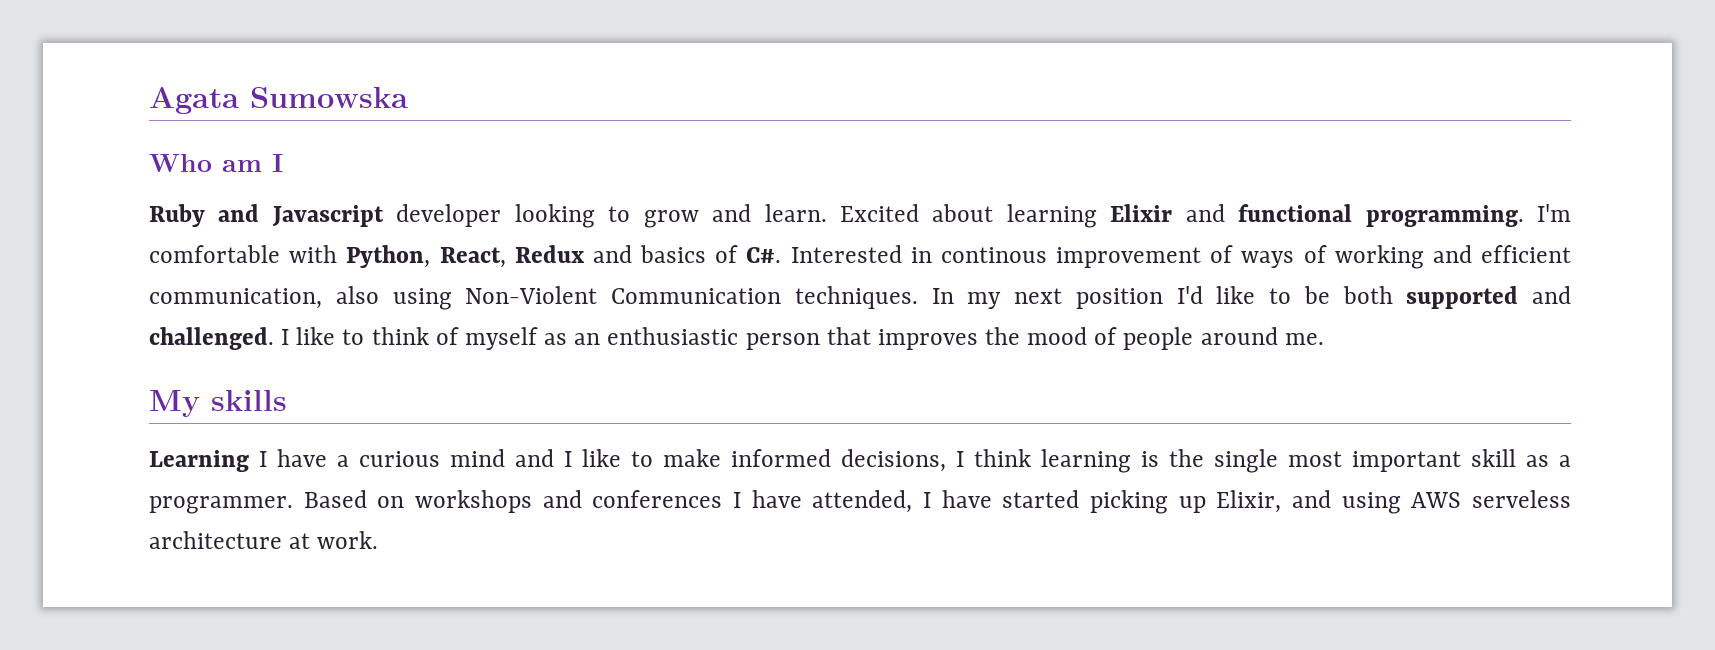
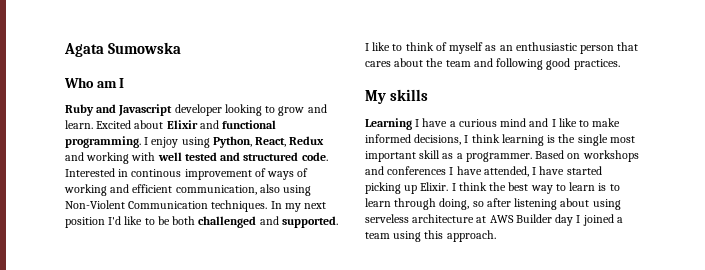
- Excited about learning Elixir and functional programming.
+ Excited about Elixir and functional programming.
- I'm comfortable with Python, React, Redux and basics of C#. Interested in continous improvement of ways of working and efficient communication, also using Non-Violent Communication techniques.
+ I enjoy using Python, React, Redux and working with well tested and structured code. Interested in continous improvement of ways of working and efficient communication, also using Non-Violent Communication techniques.
- In my next position I'd like to be both supported and challenged.
+ In my next position I'd like to be both challenged and supported.
- I like to think of myself as an enthusiastic person that improves the mood of people around me.
+ I like to think of myself as an enthusiastic person that cares about the team and following good practices.
- Based on workshops and conferences I have attended, I have started picking up Elixir, and using AWS serveless architecture at work.
+ Based on workshops and conferences I have attended, I have started picking up Elixir. I think the best way to learn is to learn through doing, so after listening about using serveless architecture at AWS Builder day I joined a team using this approach.

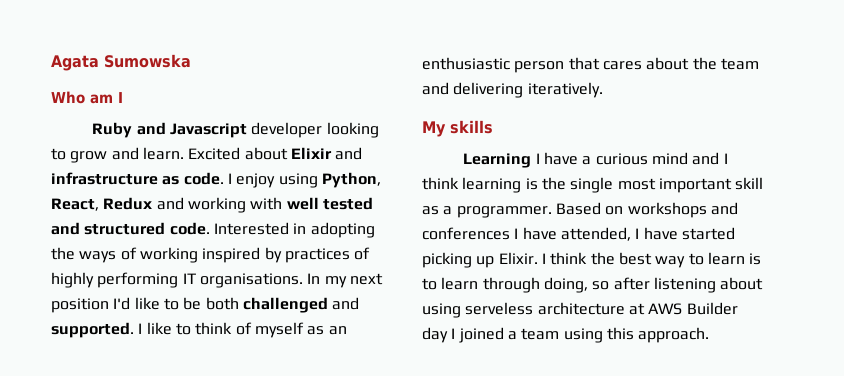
- Excited about Elixir and functional programming.
+ Excited about Elixir and infrastructure as code.
- Interested in continous improvement of ways of working and efficient communication, also using Non-Violent Communication techniques.
+ Interested in adopting the ways of working inspired by practices of highly performing IT organisations.
- I like to think of myself as an enthusiastic person that cares about the team and following good practices.
+ I like to think of myself as an enthusiastic person that cares about the team and delivering iteratively.
- Learning I have a curious mind and I like to make informed decisions, I think learning is the single most important skill as a programmer.
+ Learning I have a curious mind and I think learning is the single most important skill as a programmer.

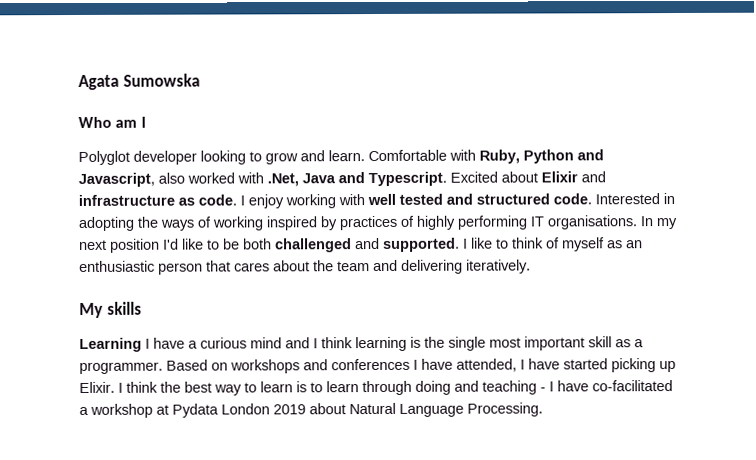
- Ruby and Javascript developer looking to grow and learn.
+ Polyglot developer looking to grow and learn.
+ Comfortable with Ruby, Python and Javascript, also worked with .Net, Java and Typescript.
- I enjoy using Python, React, Redux and working with well tested and structured code.
+ I enjoy working with well tested and structured code.
- I think the best way to learn is to learn through doing, so after listening about using serveless architecture at AWS Builder day I joined a team using this approach.
+ I think the best way to learn is to learn through doing and teaching - I have co-facilitated a workshop at Pydata London 2019 about Natural Language Processing.

